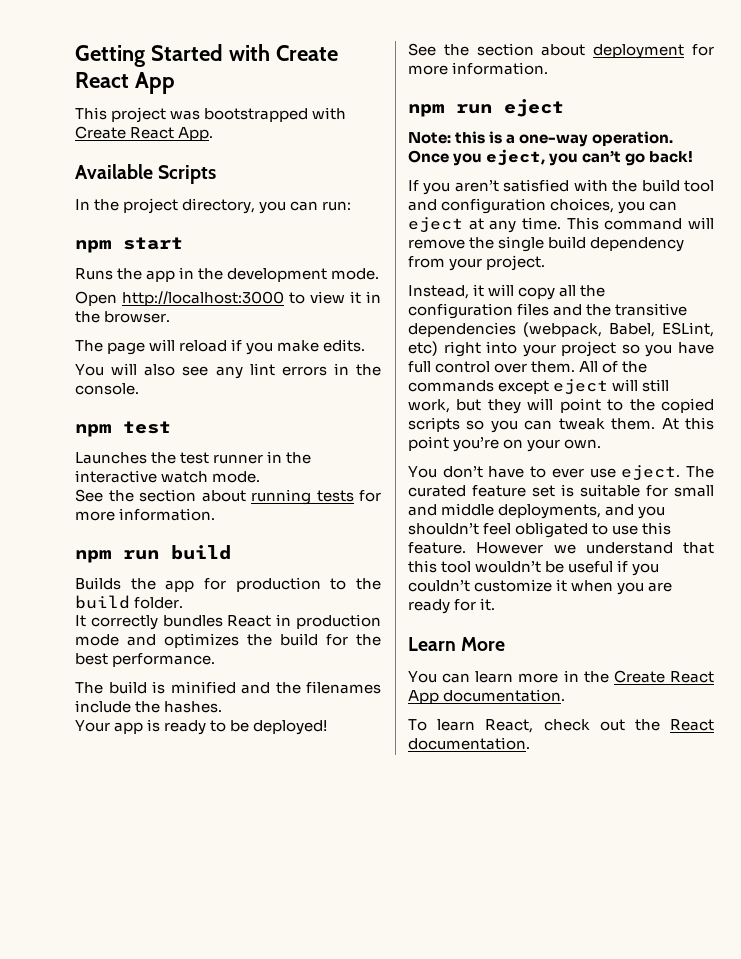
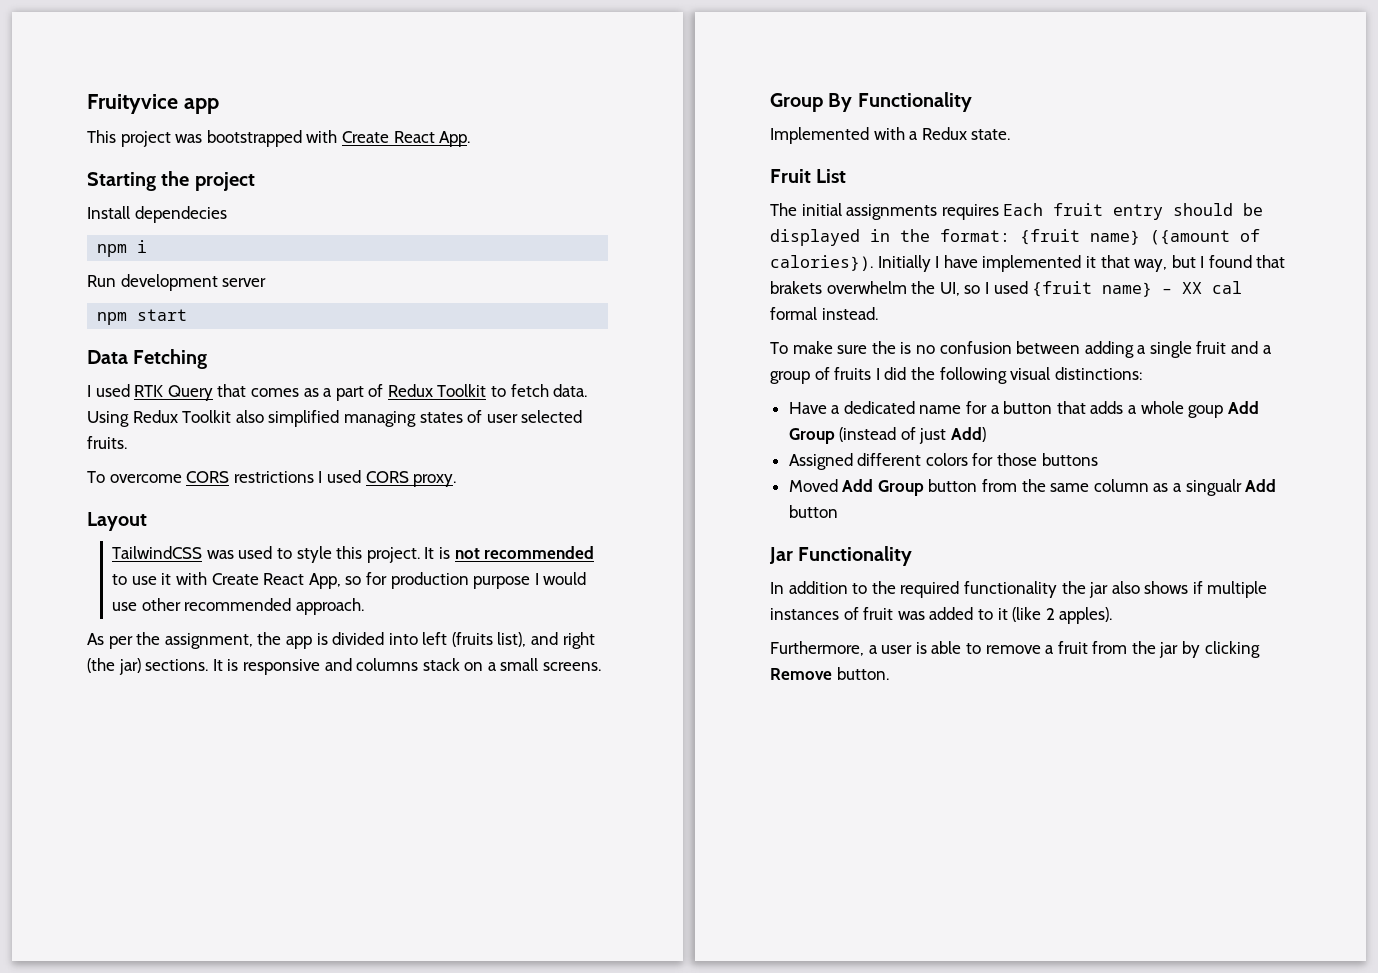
- Getting Started with Create React App
+ Fruityvice app
- Available Scripts
- In the project directory, you can run:
+ Starting the project
+ Install dependecies
+ npm i
+ Run development server
  npm start
- Runs the app in the development mode.
- Open http://localhost:3000 to view it in the browser.
- The page will reload if you make edits.
- You will also see any lint errors in the console.
- npm test
- Launches the test runner in the interactive watch mode.
- See the section about running tests for more information.
- npm run build
- Builds the app for production to the build folder.
- It correctly bundles React in production mode and optimizes the build for the best performance.
- The build is minified and the filenames include the hashes.
- Your app is ready to be deployed!
- See the section about deployment for more information.
- npm run eject
- Note: this is a one-way operation. Once you eject, you can’t go back!
- If you aren’t satisfied with the build tool and configuration choices, you can eject at any time. This command will remove the single build dependency from your project.
- Instead, it will copy all the configuration files and the transitive dependencies (webpack, Babel, ESLint, etc) right into your project so you have full control over them. All of the commands except eject will still work, but they will point to the copied scripts so you can tweak them. At this point you’re on your own.
- You don’t have to ever use eject. The curated feature set is suitable for small and middle deployments, and you shouldn’t feel obligated to use this feature. However we understand that this tool wouldn’t be useful if you couldn’t customize it when you are ready for it.
- Learn More
- You can learn more in the Create React App documentation.
- To learn React, check out the React documentation.
+ Data Fetching
+ I used RTK Query that comes as a part of Redux Toolkit to fetch data. Using Redux Toolkit also simplified managing states of user selected fruits.
+ To overcome CORS restrictions I used CORS proxy.
+ Layout
+ TailwindCSS was used to style this project. It is not recommended to use it with Create React App, so for production purpose I would use other recommended approach.
+ As per the assignment, the app is divided into left (fruits list), and right (the jar) sections. It is responsive and columns stack on a small screens.
+ Group By Functionality
+ Implemented with a Redux state.
+ Fruit List
+ The initial assignments requires Each fruit entry should be displayed in the format: {fruit name} ({amount of calories}). Initially I have implemented it that way, but I found that brakets overwhelm the UI, so I used {fruit name} – XX cal formal instead.
+ To make sure the is no confusion between adding a single fruit and a group of fruits I did the following visual distinctions:
+ Have a dedicated name for a button that adds a whole goup Add Group (instead of just Add)
+ Assigned different colors for those buttons
+ Moved Add Group button from the same column as a singualr Add button
+ Jar Functionality
+ In addition to the required functionality the jar also shows if multiple instances of fruit was added to it (like 2 apples).
+ Furthermore, a user is able to remove a fruit from the jar by clicking Remove button.

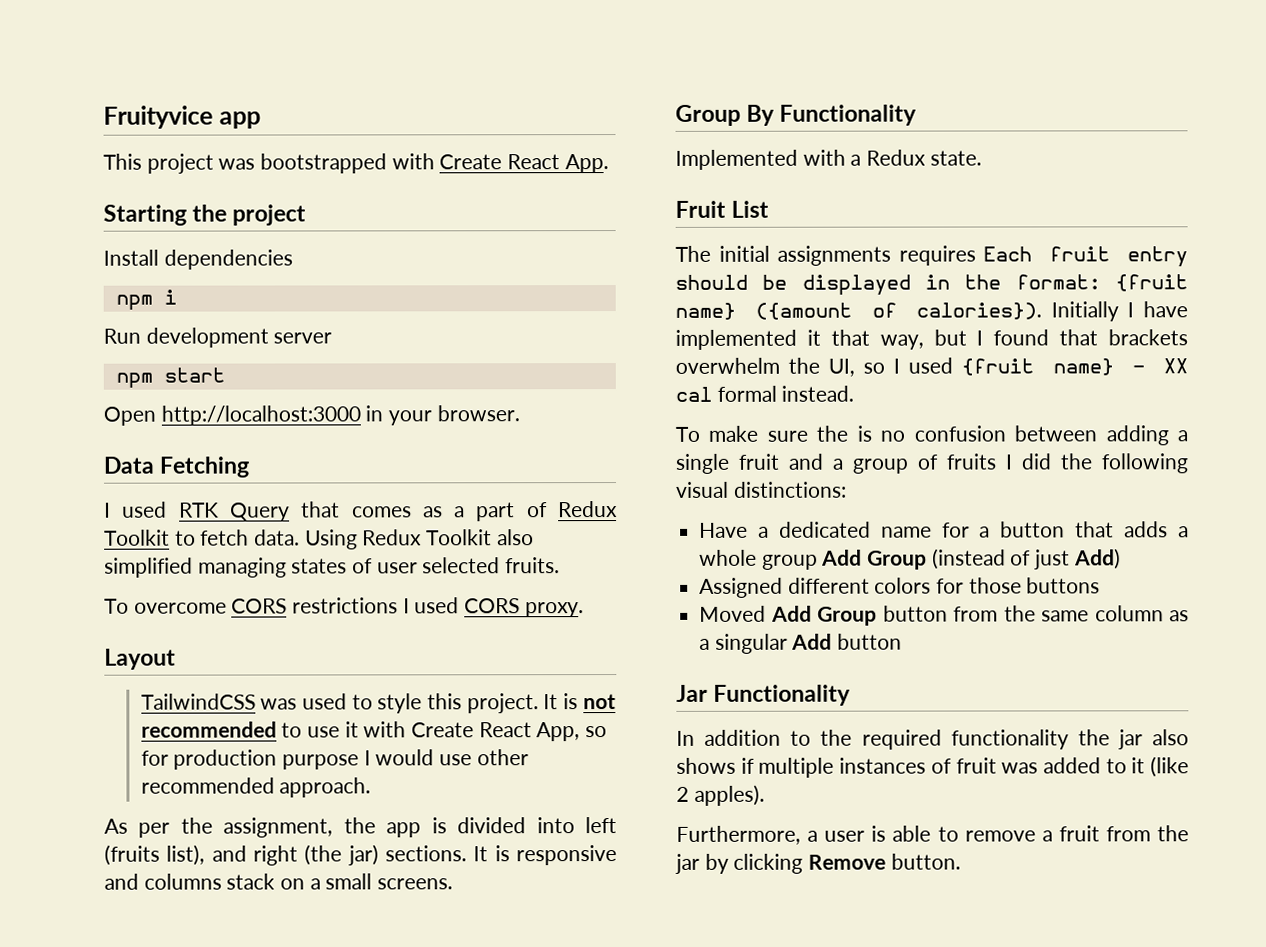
- Install dependecies
+ Install dependencies
+ Open http://localhost:3000 in your browser.
- Initially I have implemented it that way, but I found that brakets overwhelm the UI, so I used {fruit name} – XX cal formal instead.
+ Initially I have implemented it that way, but I found that brackets overwhelm the UI, so I used {fruit name} – XX cal formal instead.
- Have a dedicated name for a button that adds a whole goup Add Group (instead of just Add)
+ Have a dedicated name for a button that adds a whole group Add Group (instead of just Add)
- Moved Add Group button from the same column as a singualr Add button
+ Moved Add Group button from the same column as a singular Add button

